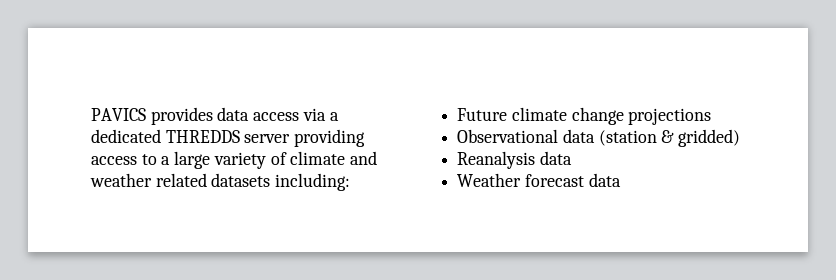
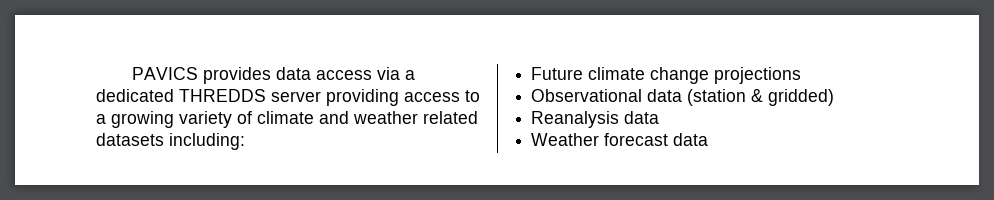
- PAVICS provides data access via a dedicated THREDDS server providing access to a large variety of climate and weather related datasets including:
+ PAVICS provides data access via a dedicated THREDDS server providing access to a growing variety of climate and weather related datasets including:

